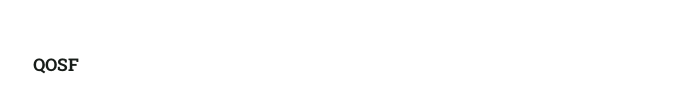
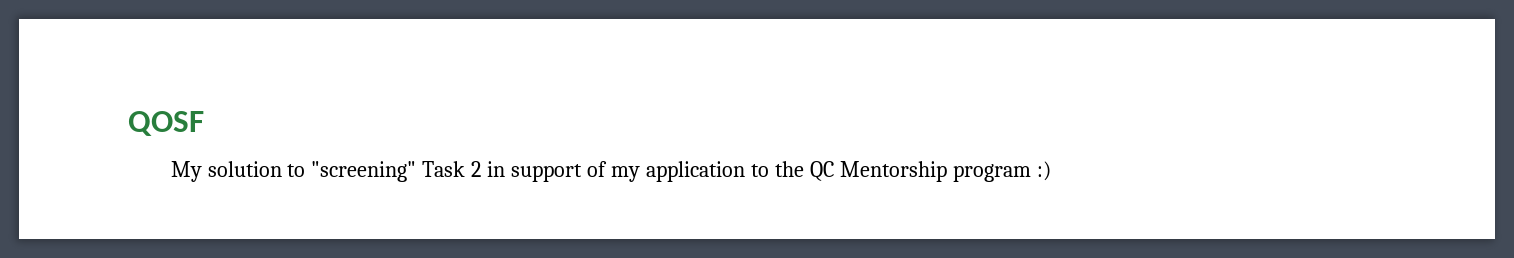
+ My solution to "screening" Task 2 in support of my application to the QC Mentorship program :)

